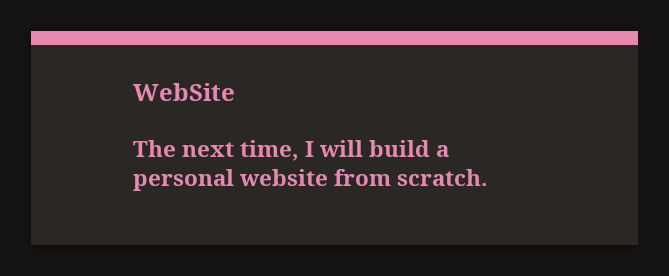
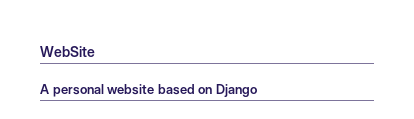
- The next time, I will build a personal website from scratch.
+ A personal website based on Django

